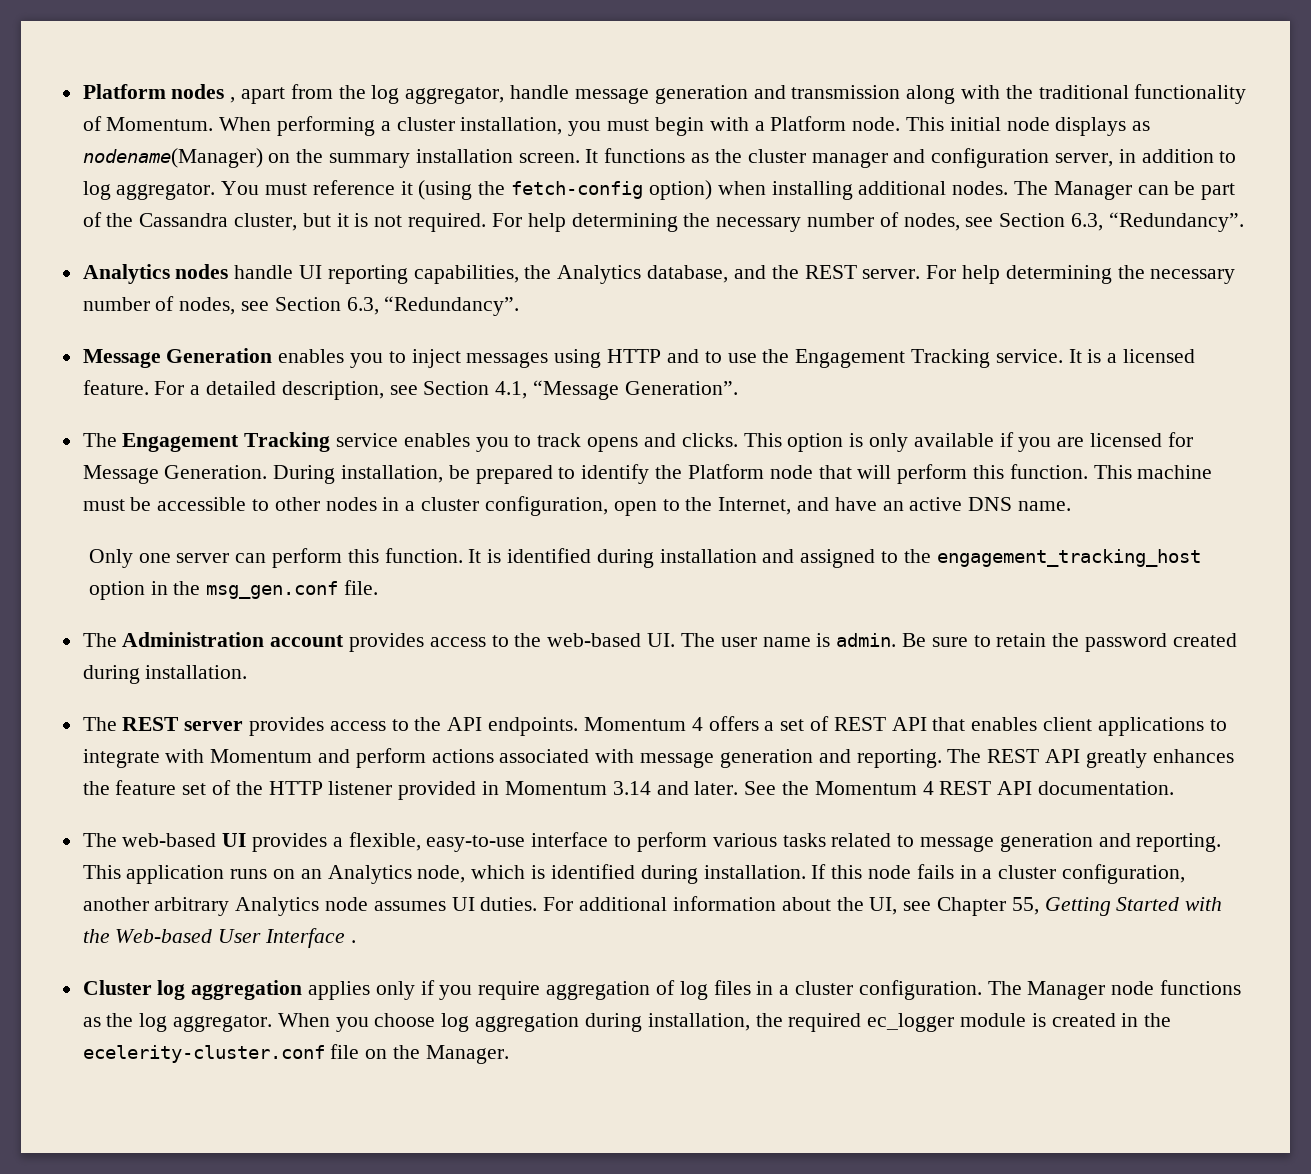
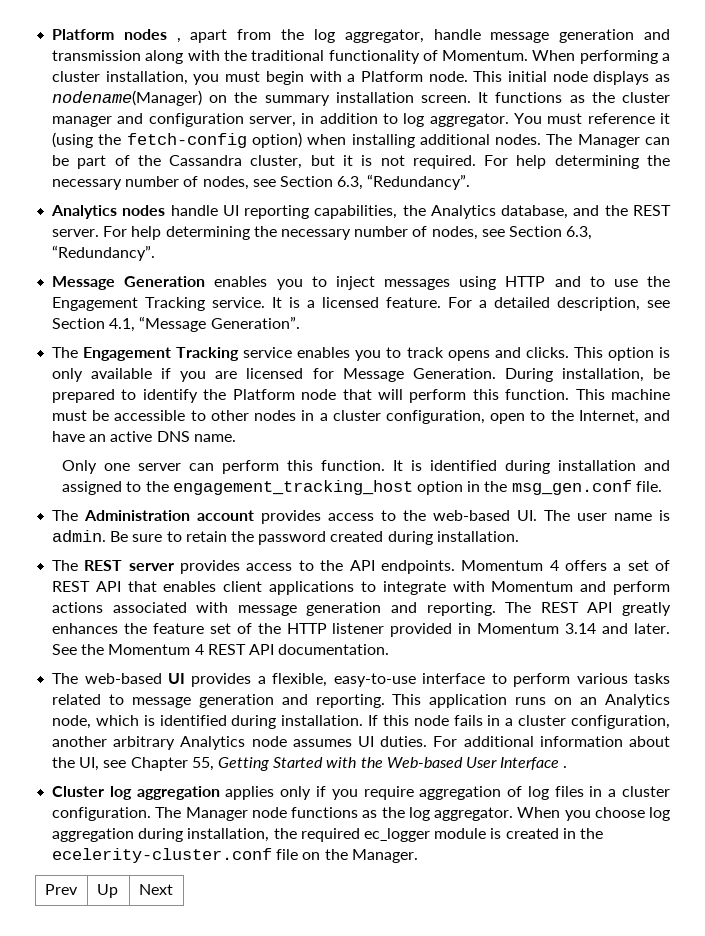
+ Prev | Up | Next

